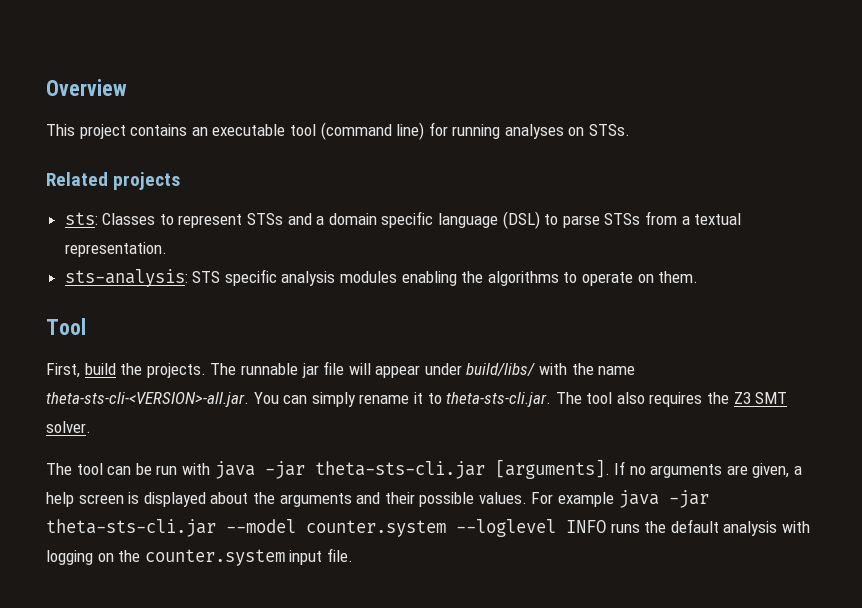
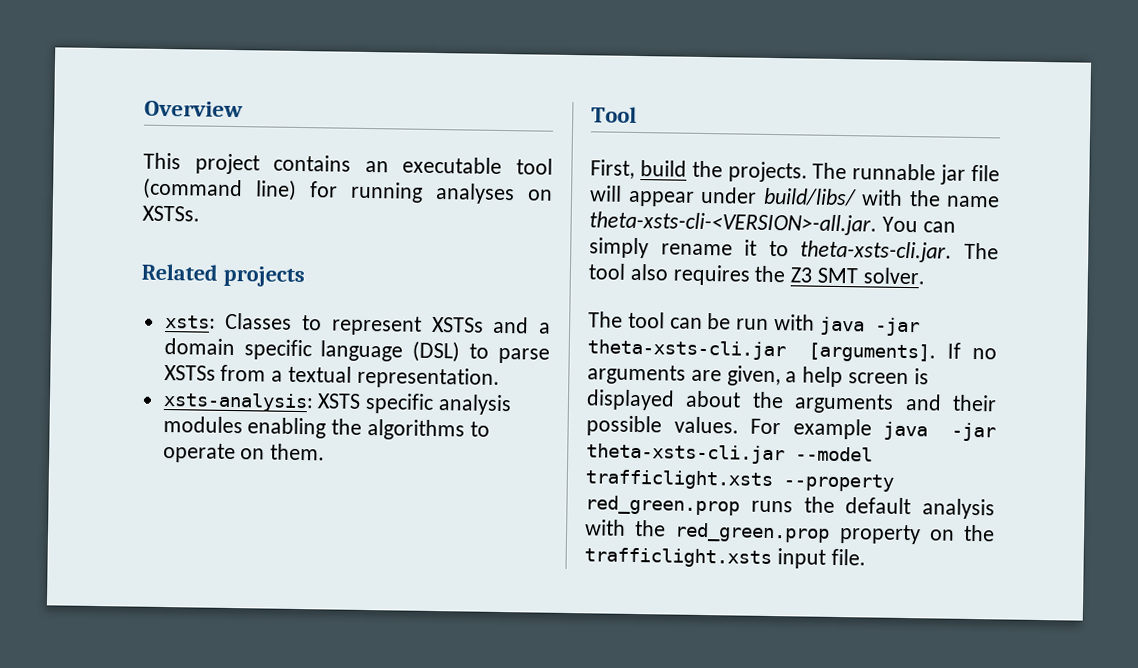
- This project contains an executable tool (command line) for running analyses on STSs.
+ This project contains an executable tool (command line) for running analyses on XSTSs.
- sts: Classes to represent STSs and a domain specific language (DSL) to parse STSs from a textual representation.
+ xsts: Classes to represent XSTSs and a domain specific language (DSL) to parse XSTSs from a textual representation.
- sts-analysis: STS specific analysis modules enabling the algorithms to operate on them.
+ xsts-analysis: XSTS specific analysis modules enabling the algorithms to operate on them.
- The runnable jar file will appear under build/libs/ with the name theta-sts-cli-<VERSION>-all.jar. You can simply rename it to theta-sts-cli.jar. The tool also requires the Z3 SMT solver.
+ The runnable jar file will appear under build/libs/ with the name theta-xsts-cli-<VERSION>-all.jar. You can simply rename it to theta-xsts-cli.jar. The tool also requires the Z3 SMT solver.
- The tool can be run with java -jar theta-sts-cli.jar [arguments].
+ The tool can be run with java -jar theta-xsts-cli.jar [arguments].
- For example java -jar theta-sts-cli.jar --model counter.system --loglevel INFO runs the default analysis with logging on the counter.system input file.
+ For example java -jar theta-xsts-cli.jar --model trafficlight.xsts --property red_green.prop runs the default analysis with the red_green.prop property on the trafficlight.xsts input file.

